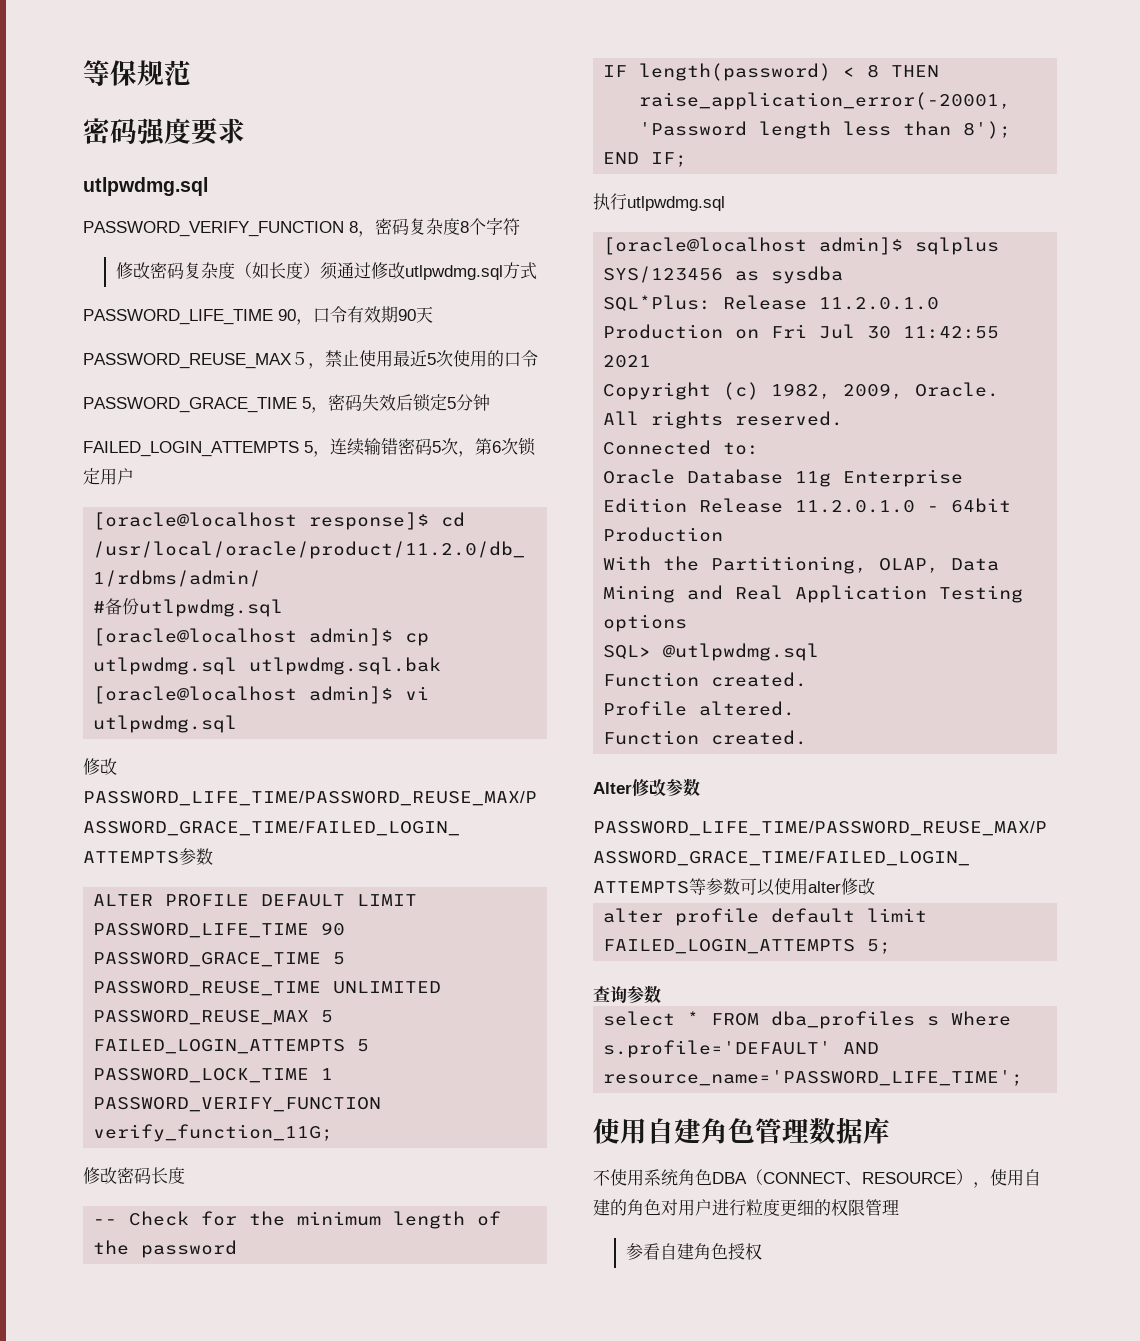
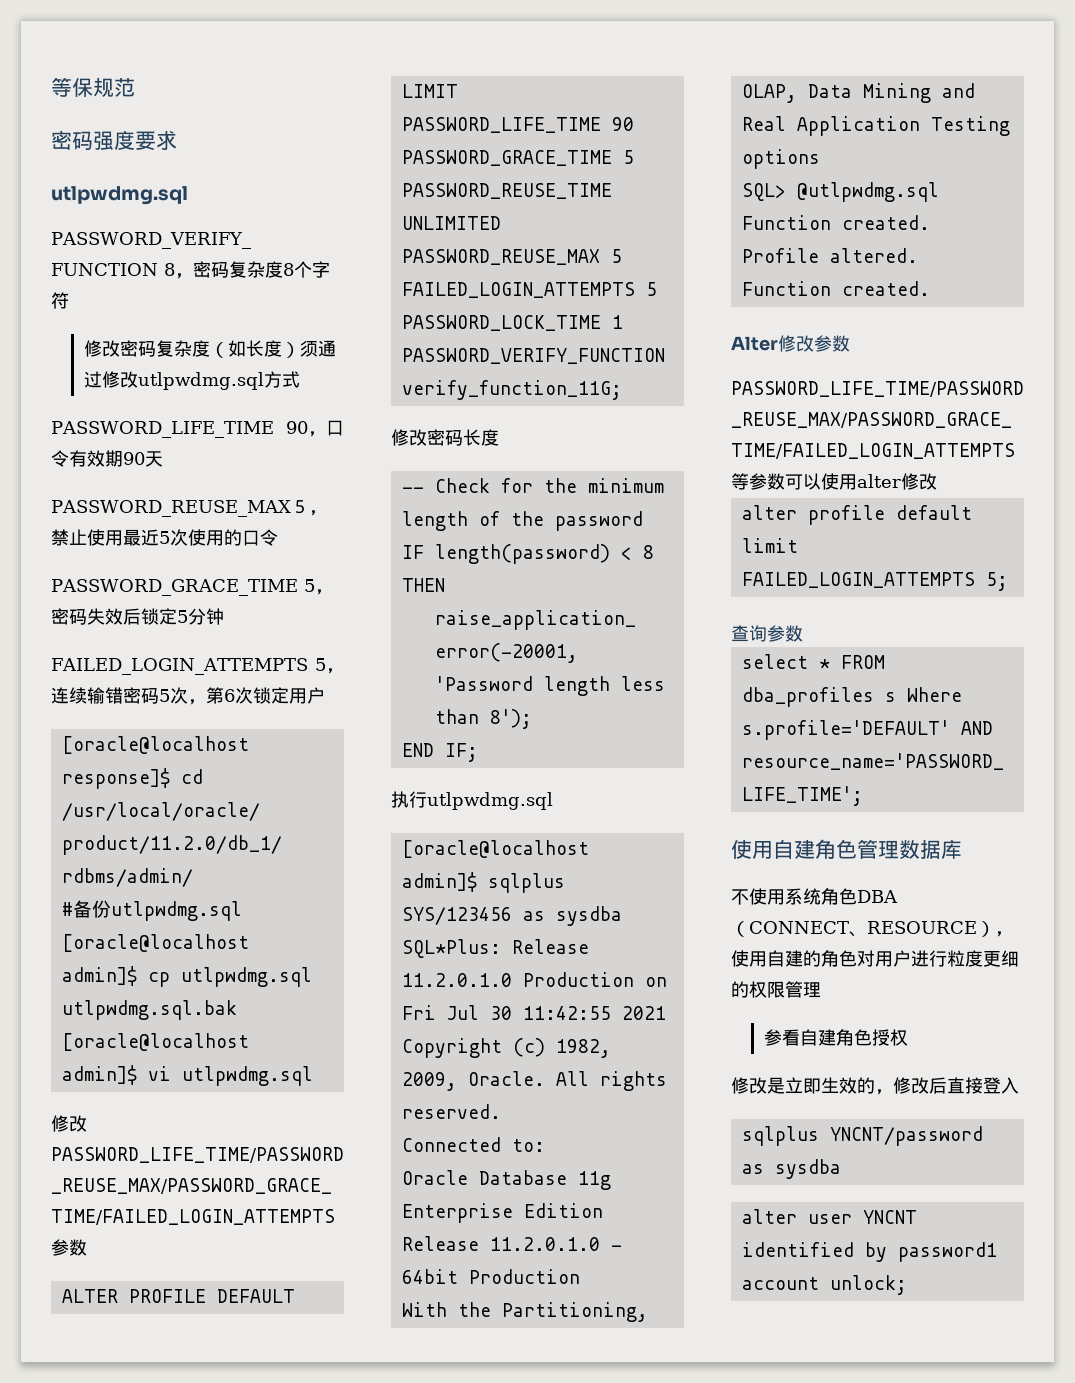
+ 修改是立即生效的，修改后直接登入
+ sqlplus YNCNT/password as sysdba
+ alter user YNCNT identified by password1 account unlock;

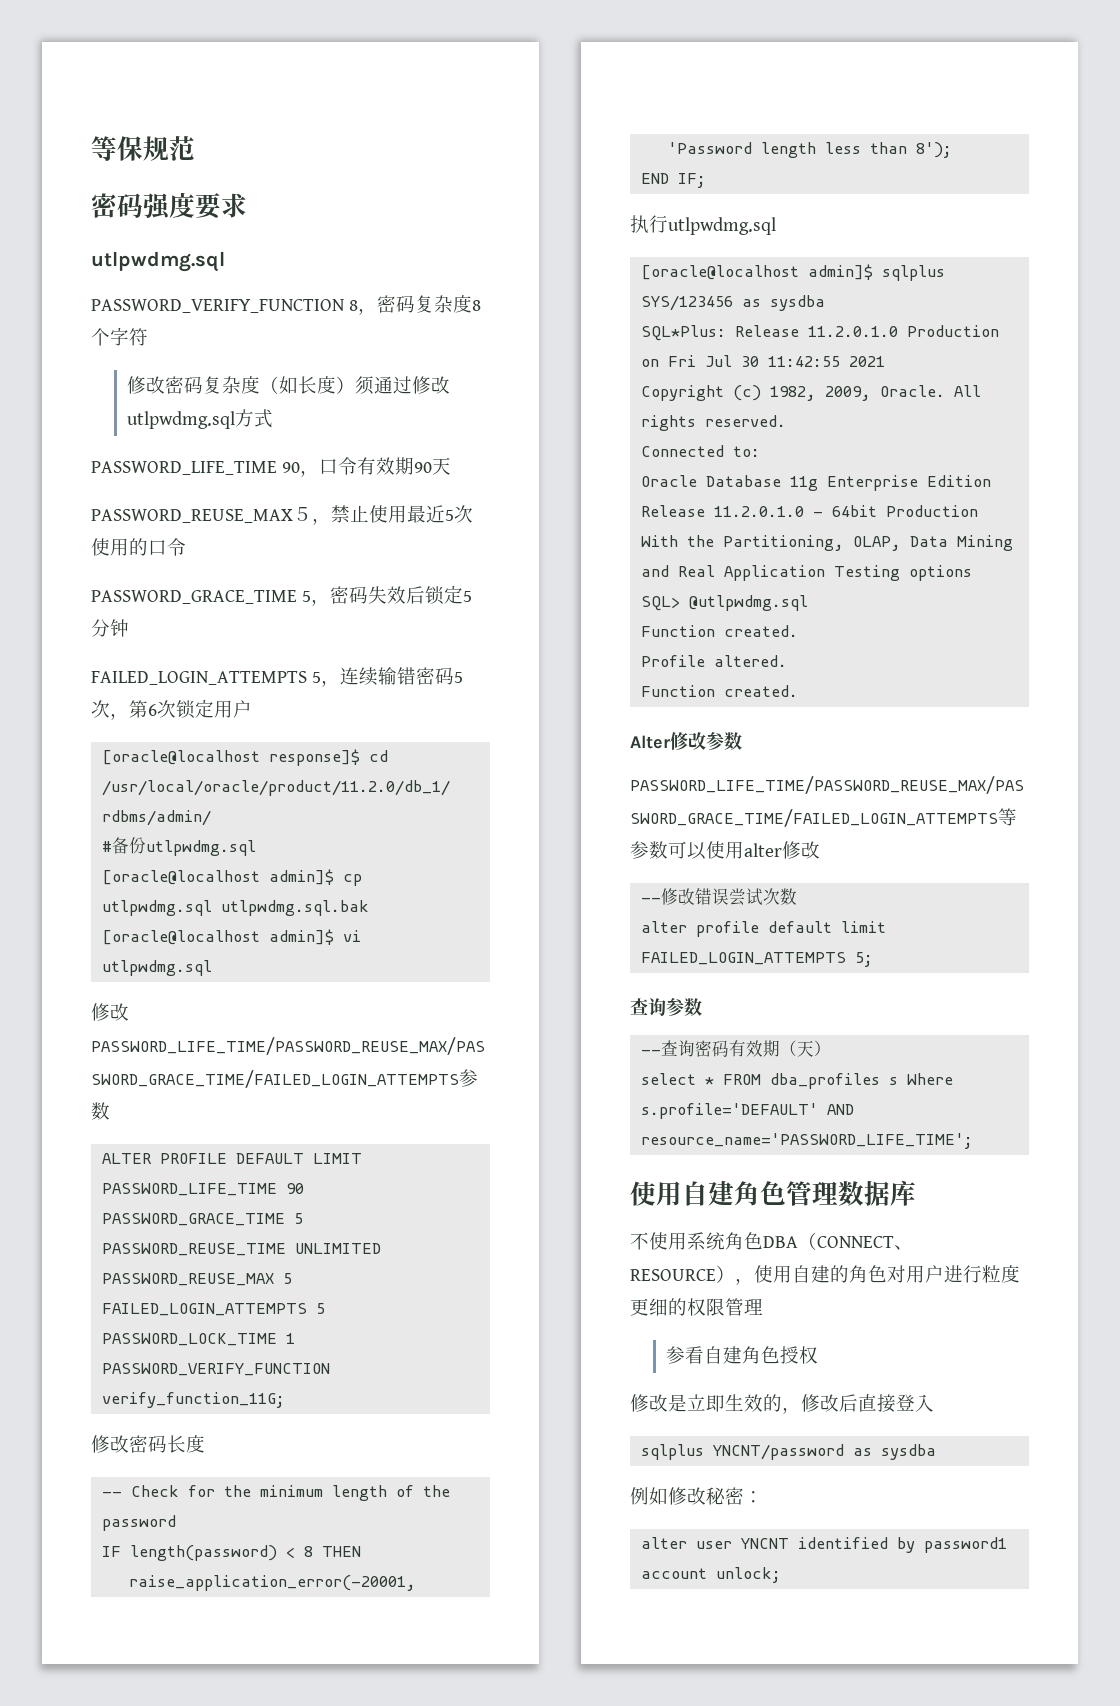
+ --修改错误尝试次数
+ --查询密码有效期（天）
+ 例如修改秘密：

